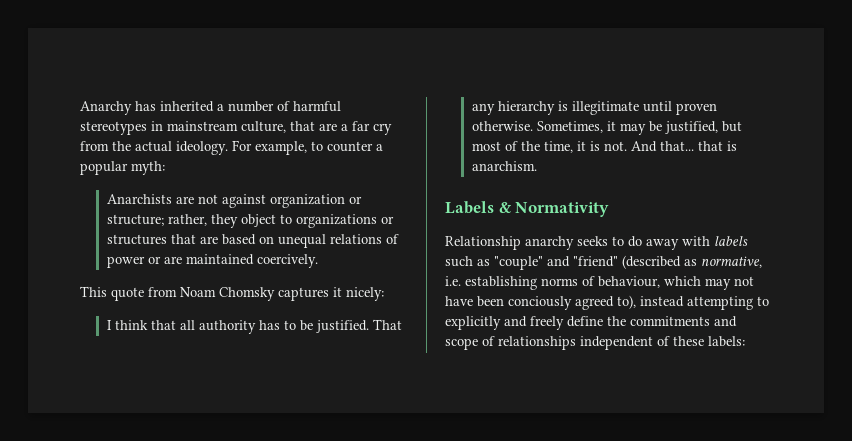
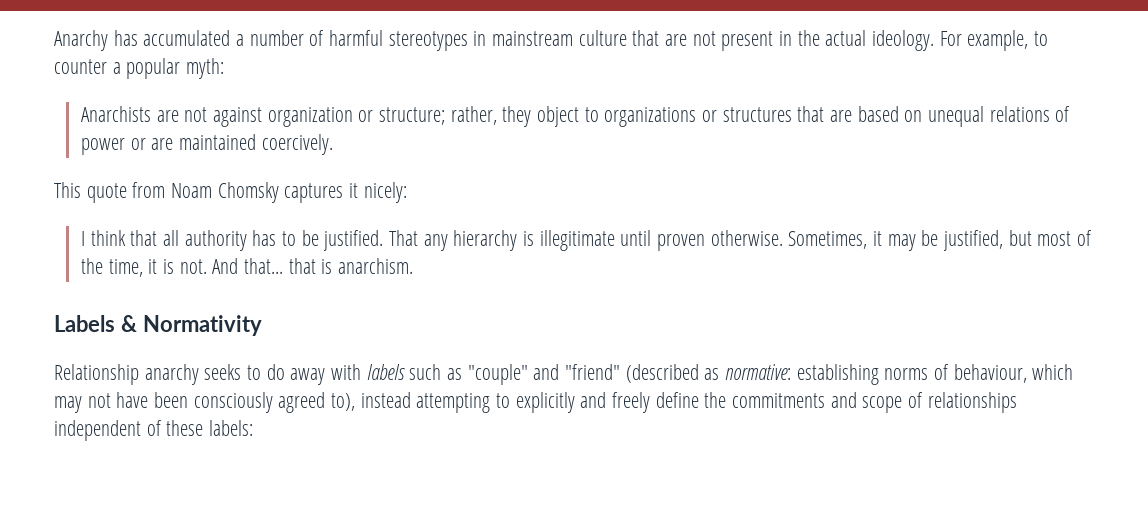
- Anarchy has inherited a number of harmful stereotypes in mainstream culture, that are a far cry from the actual ideology.
+ Anarchy has accumulated a number of harmful stereotypes in mainstream culture that are not present in the actual ideology.
- Relationship anarchy seeks to do away with labels such as "couple" and "friend" (described as normative, i.e. establishing norms of behaviour, which may not have been conciously agreed to), instead attempting to explicitly and freely define the commitments and scope of relationships independent of these labels:
+ Relationship anarchy seeks to do away with labels such as "couple" and "friend" (described as normative: establishing norms of behaviour, which may not have been consciously agreed to), instead attempting to explicitly and freely define the commitments and scope of relationships independent of these labels:

